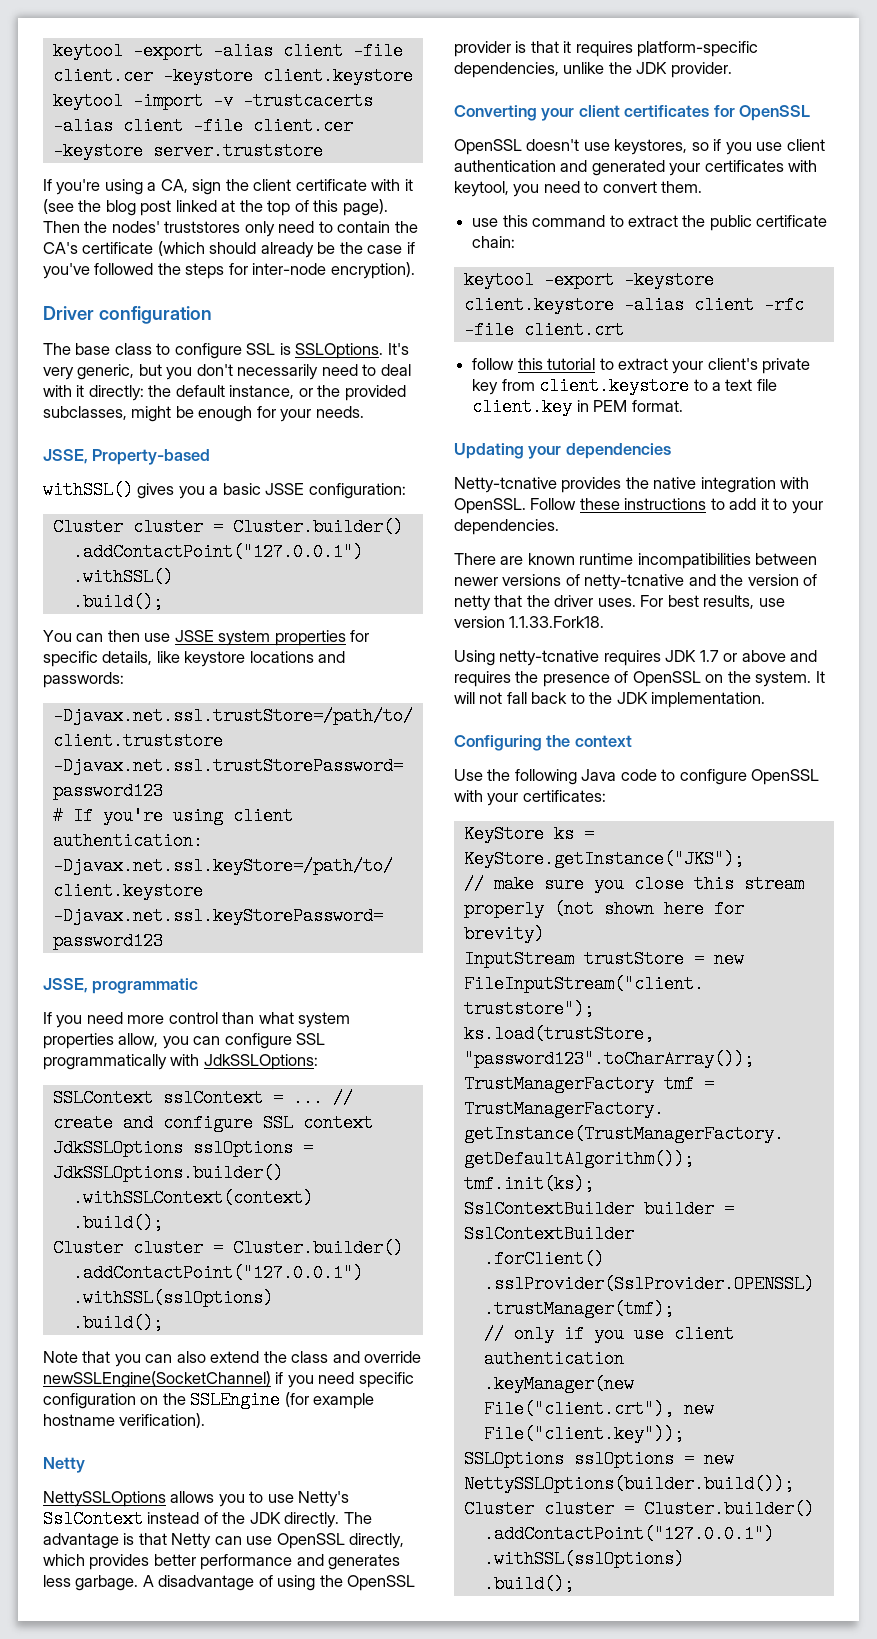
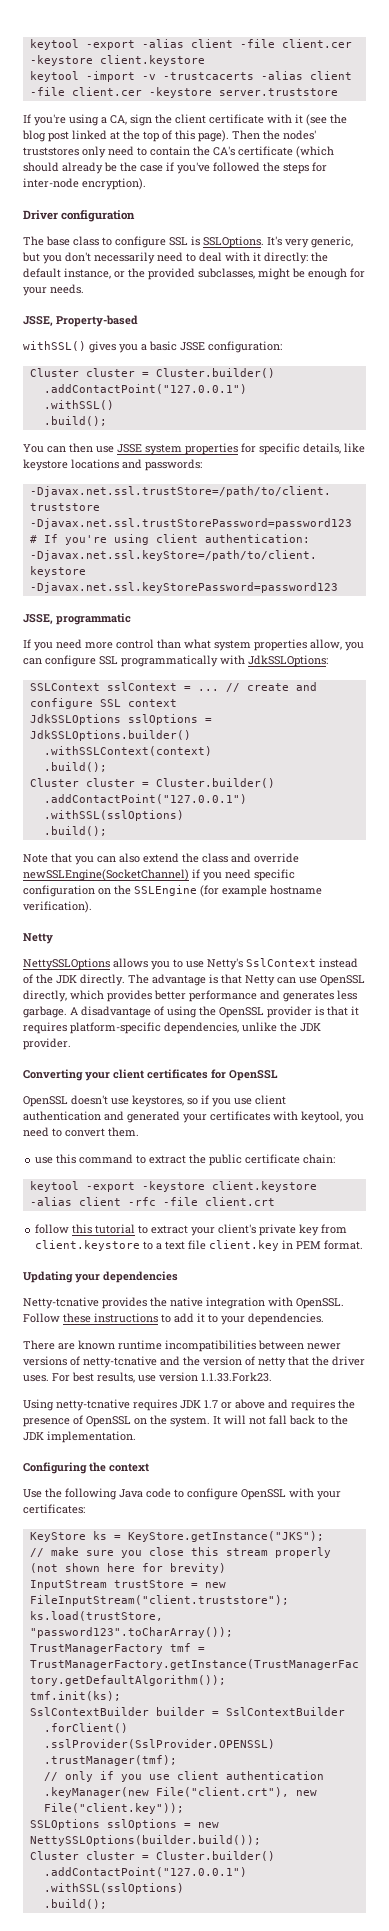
- For best results, use version 1.1.33.Fork18.
+ For best results, use version 1.1.33.Fork23.

